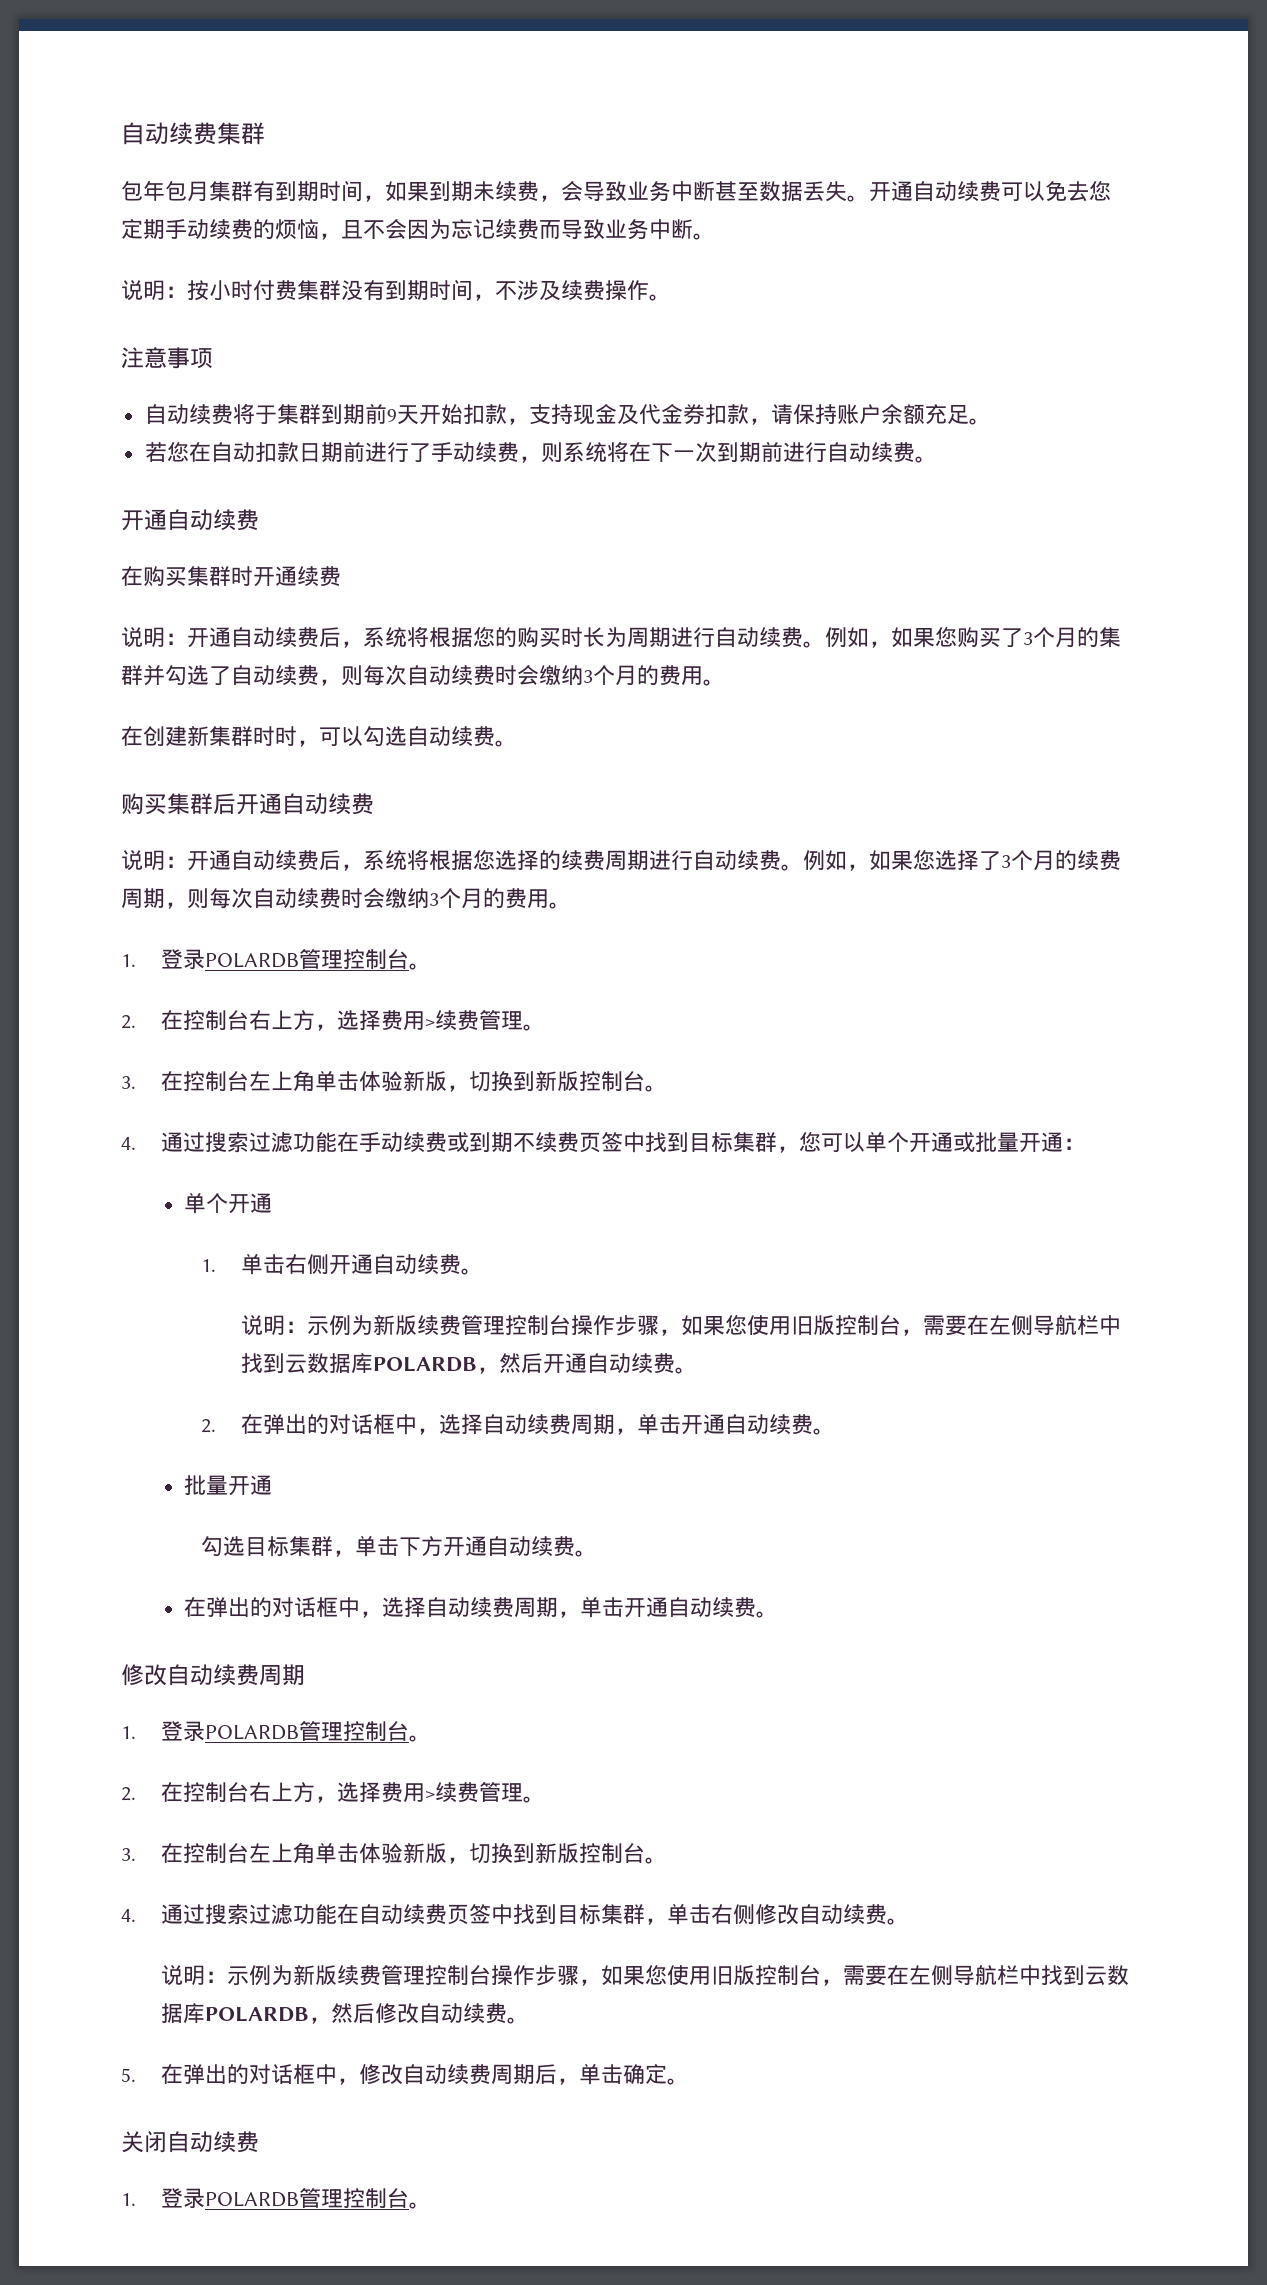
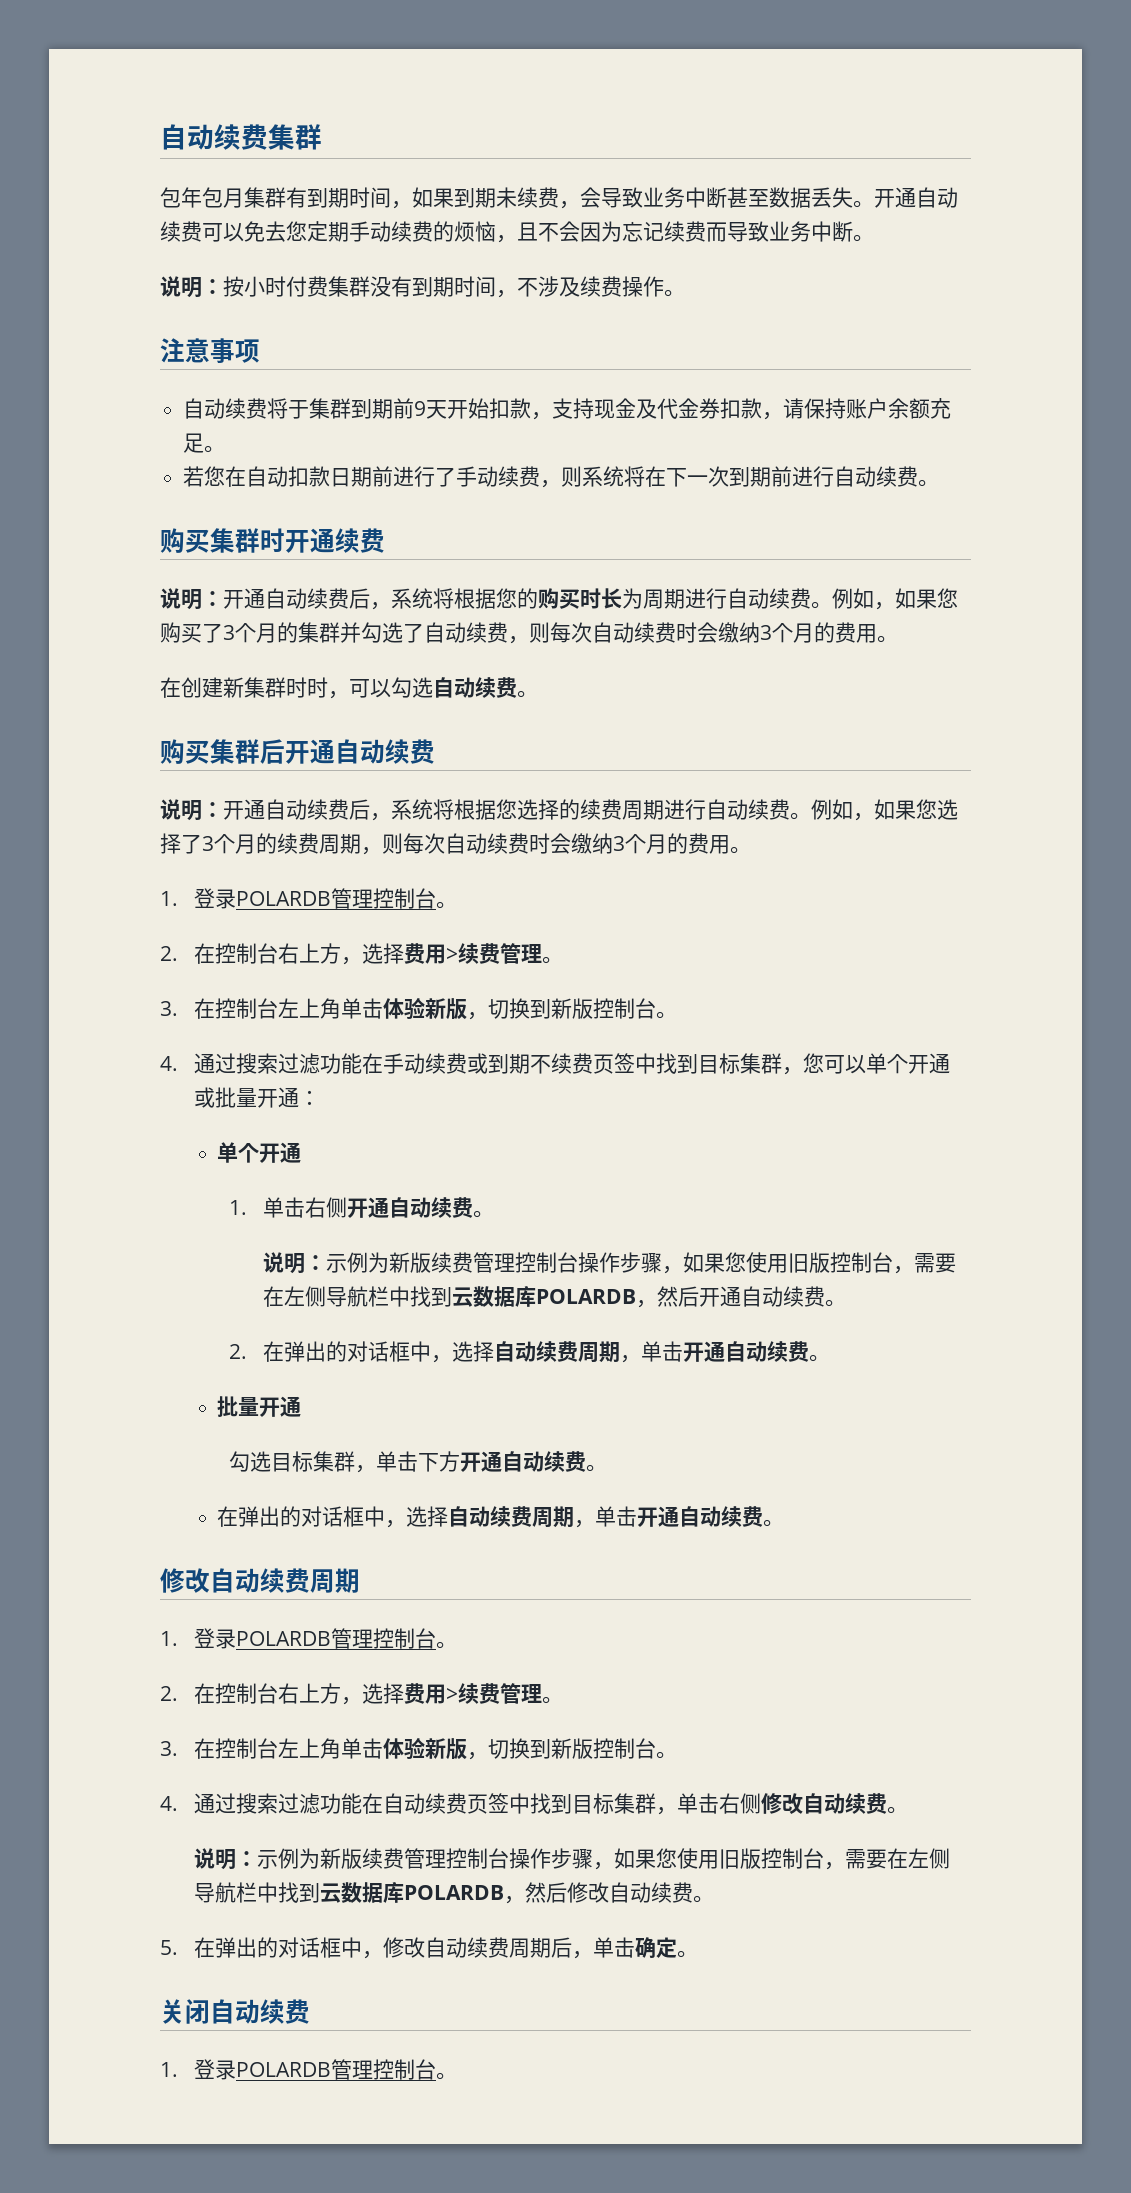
  若您在自动扣款日期前进行了手动续费，则系统将在下一次到期前进行自动续费。
- 开通自动续费
- 在购买集群时开通续费
+ 购买集群时开通续费

